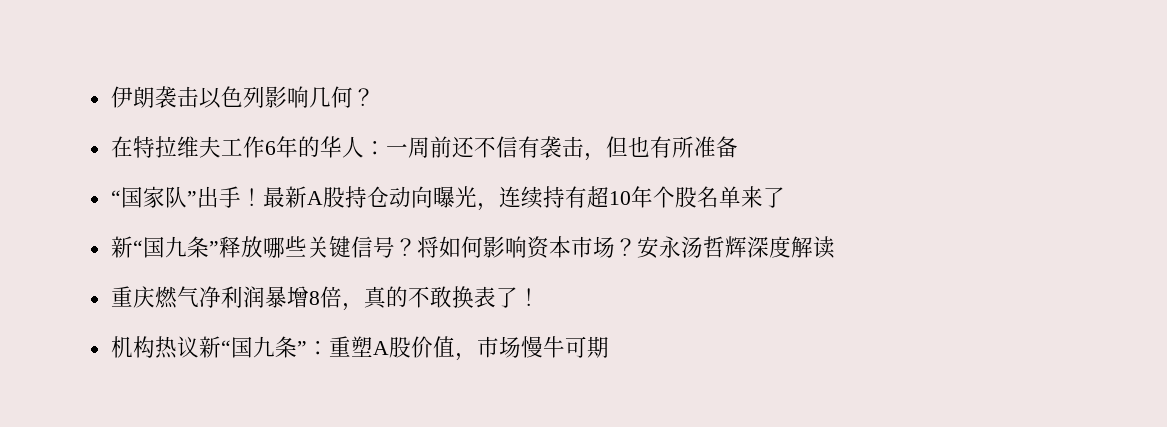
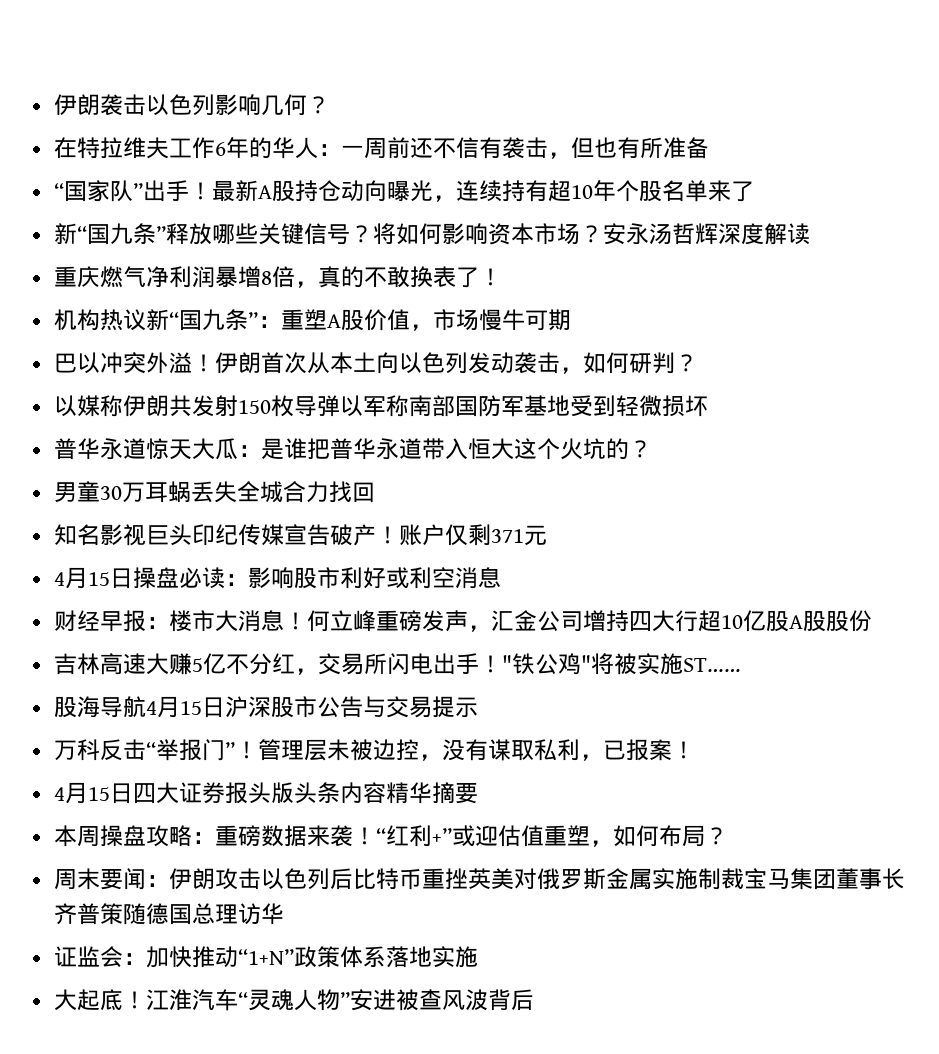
+ 巴以冲突外溢！伊朗首次从本土向以色列发动袭击，如何研判？
+ 以媒称伊朗共发射150枚导弹以军称南部国防军基地受到轻微损坏
+ 普华永道惊天大瓜：是谁把普华永道带入恒大这个火坑的？
+ 男童30万耳蜗丢失全城合力找回
+ 知名影视巨头印纪传媒宣告破产！账户仅剩371元
+ 4月15日操盘必读：影响股市利好或利空消息
+ 财经早报：楼市大消息！何立峰重磅发声，汇金公司增持四大行超10亿股A股股份
+ 吉林高速大赚5亿不分红，交易所闪电出手！"铁公鸡"将被实施ST……
+ 股海导航4月15日沪深股市公告与交易提示
+ 万科反击“举报门”！管理层未被边控，没有谋取私利，已报案！
+ 4月15日四大证券报头版头条内容精华摘要
+ 本周操盘攻略：重磅数据来袭！“红利+”或迎估值重塑，如何布局？
+ 周末要闻：伊朗攻击以色列后比特币重挫英美对俄罗斯金属实施制裁宝马集团董事长齐普策随德国总理访华
+ 证监会：加快推动“1+N”政策体系落地实施
+ 大起底！江淮汽车“灵魂人物”安进被查风波背后

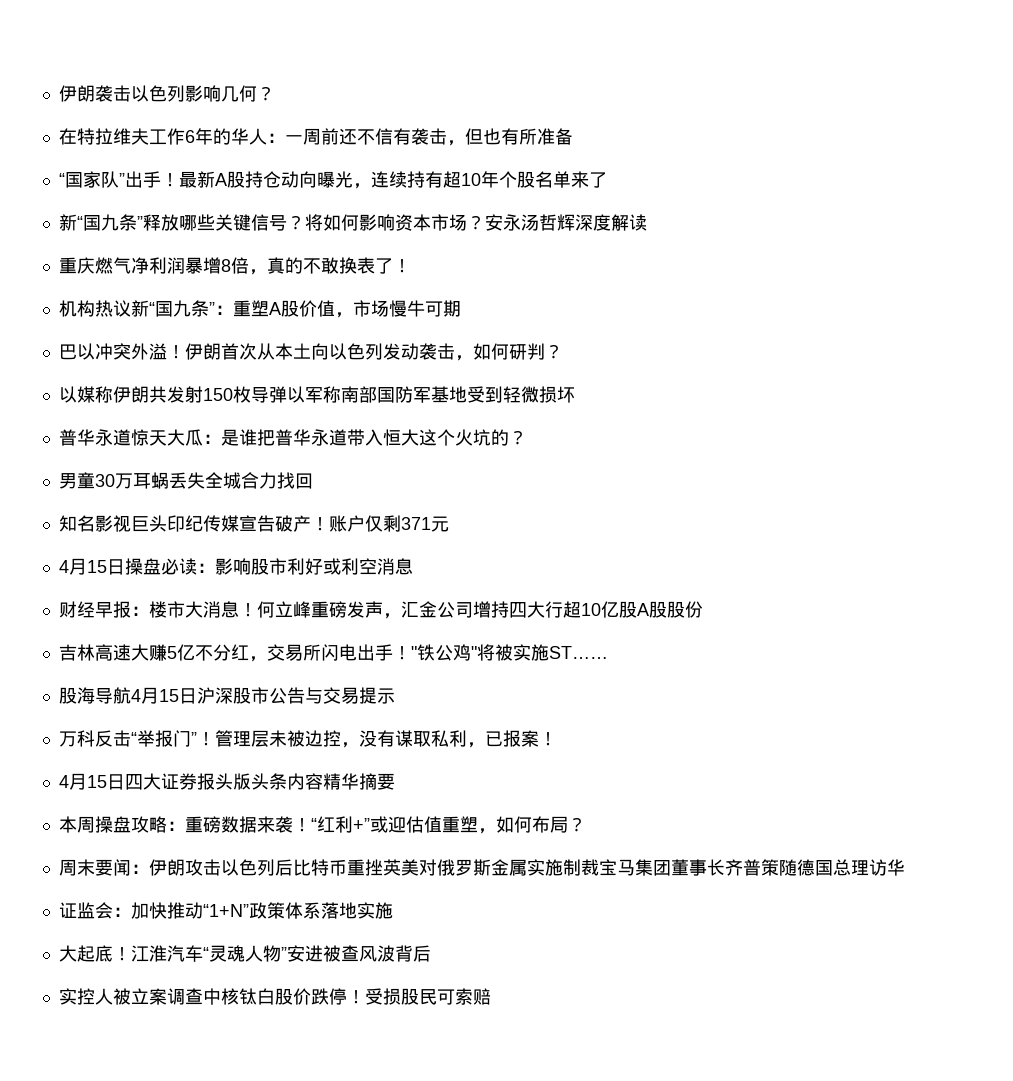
+ 实控人被立案调查中核钛白股价跌停！受损股民可索赔

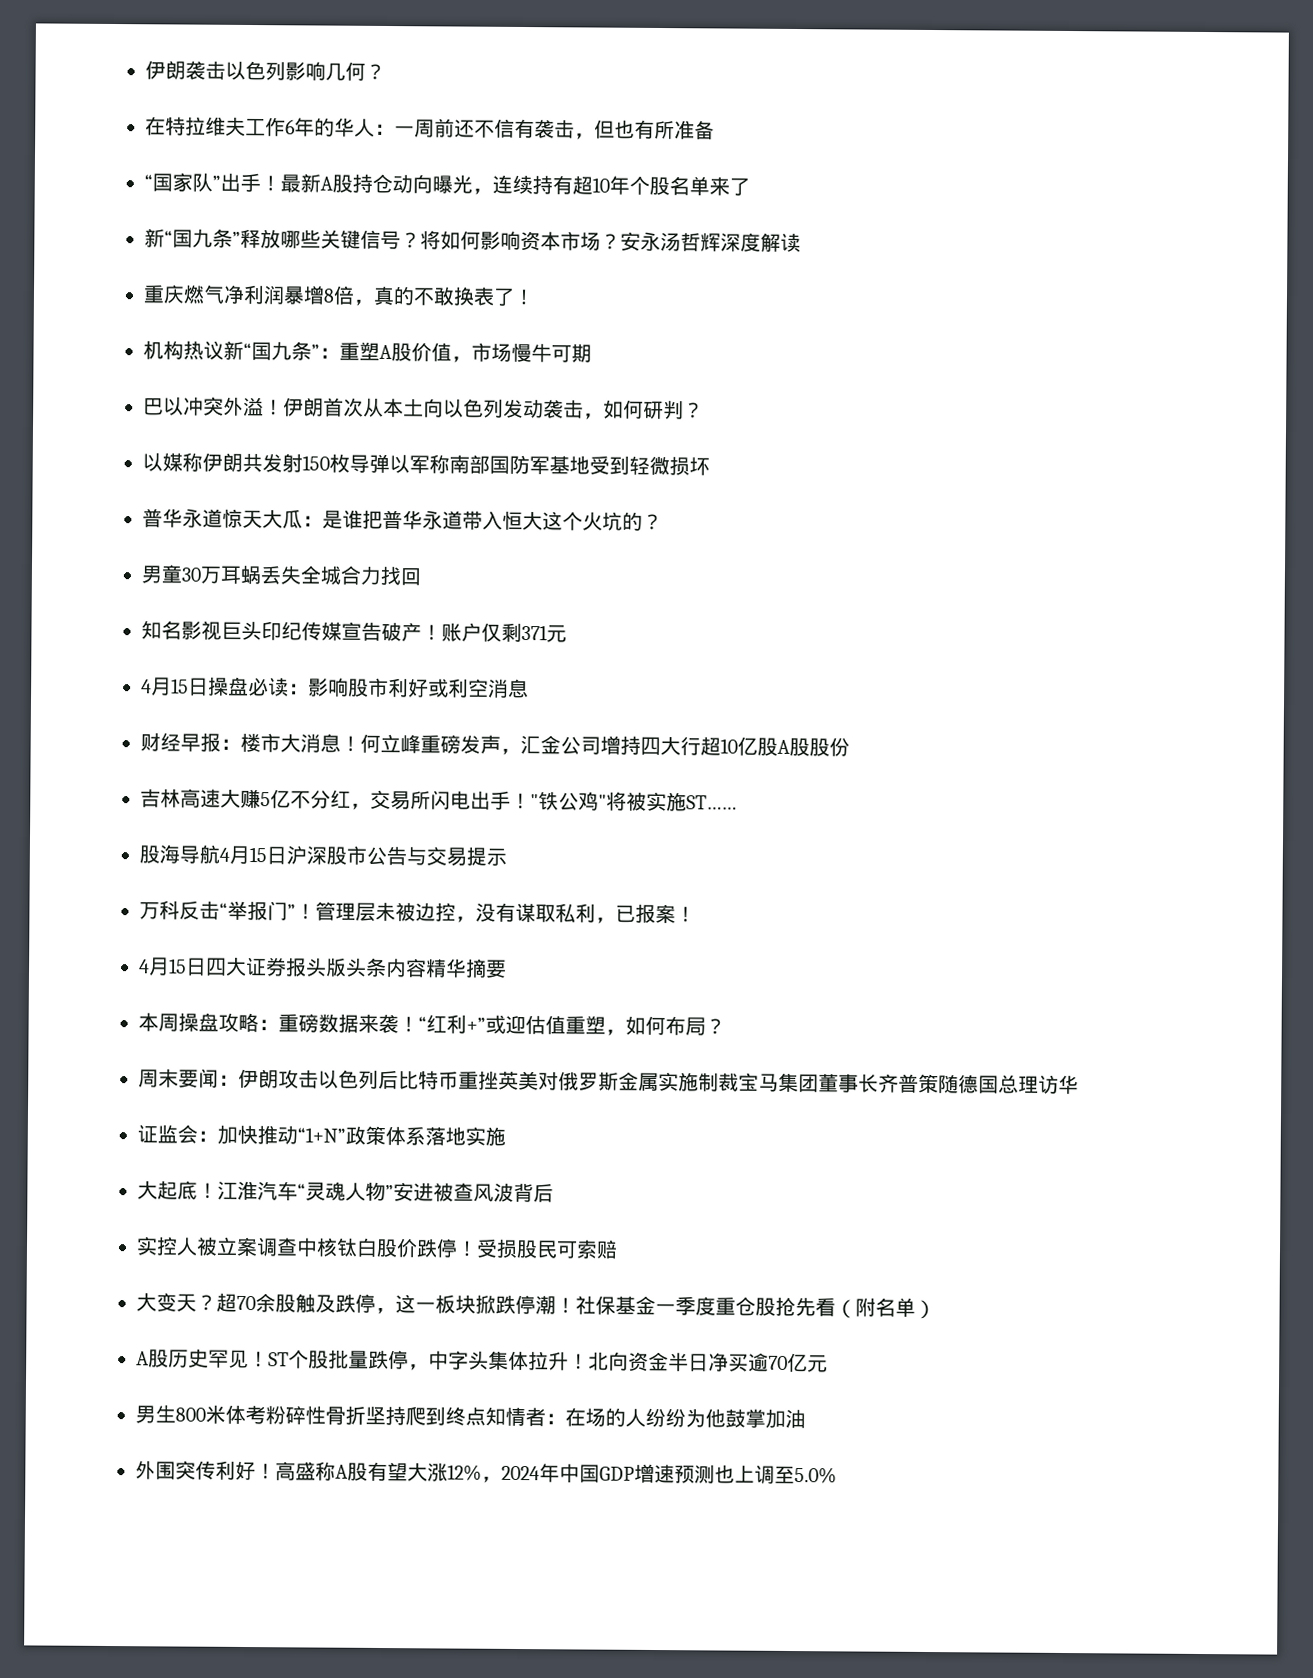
+ 大变天？超70余股触及跌停，这一板块掀跌停潮！社保基金一季度重仓股抢先看（附名单）
+ A股历史罕见！ST个股批量跌停，中字头集体拉升！北向资金半日净买逾70亿元
+ 男生800米体考粉碎性骨折坚持爬到终点知情者：在场的人纷纷为他鼓掌加油
+ 外围突传利好！高盛称A股有望大涨12%，2024年中国GDP增速预测也上调至5.0%

